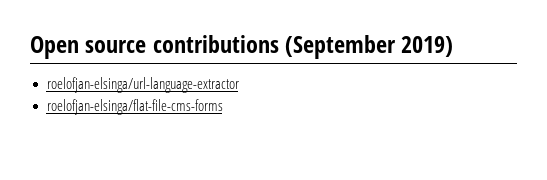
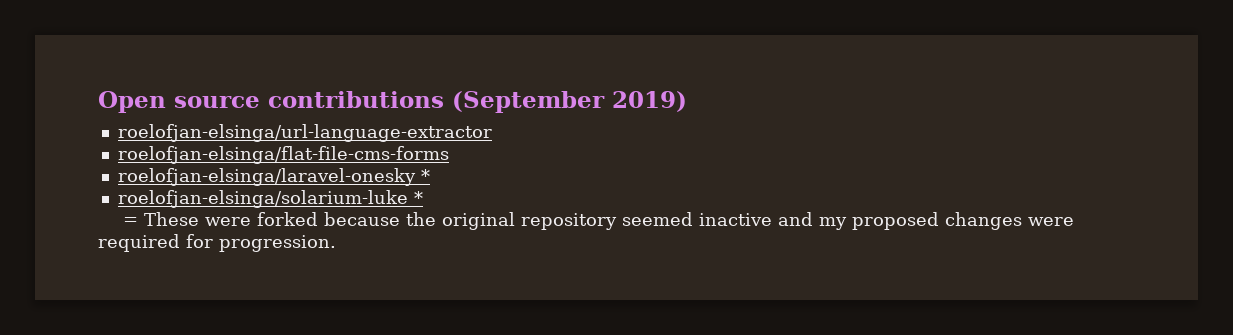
+ roelofjan-elsinga/laravel-onesky *
+ roelofjan-elsinga/solarium-luke *
+ = These were forked because the original repository seemed inactive and my proposed changes were required for progression.

